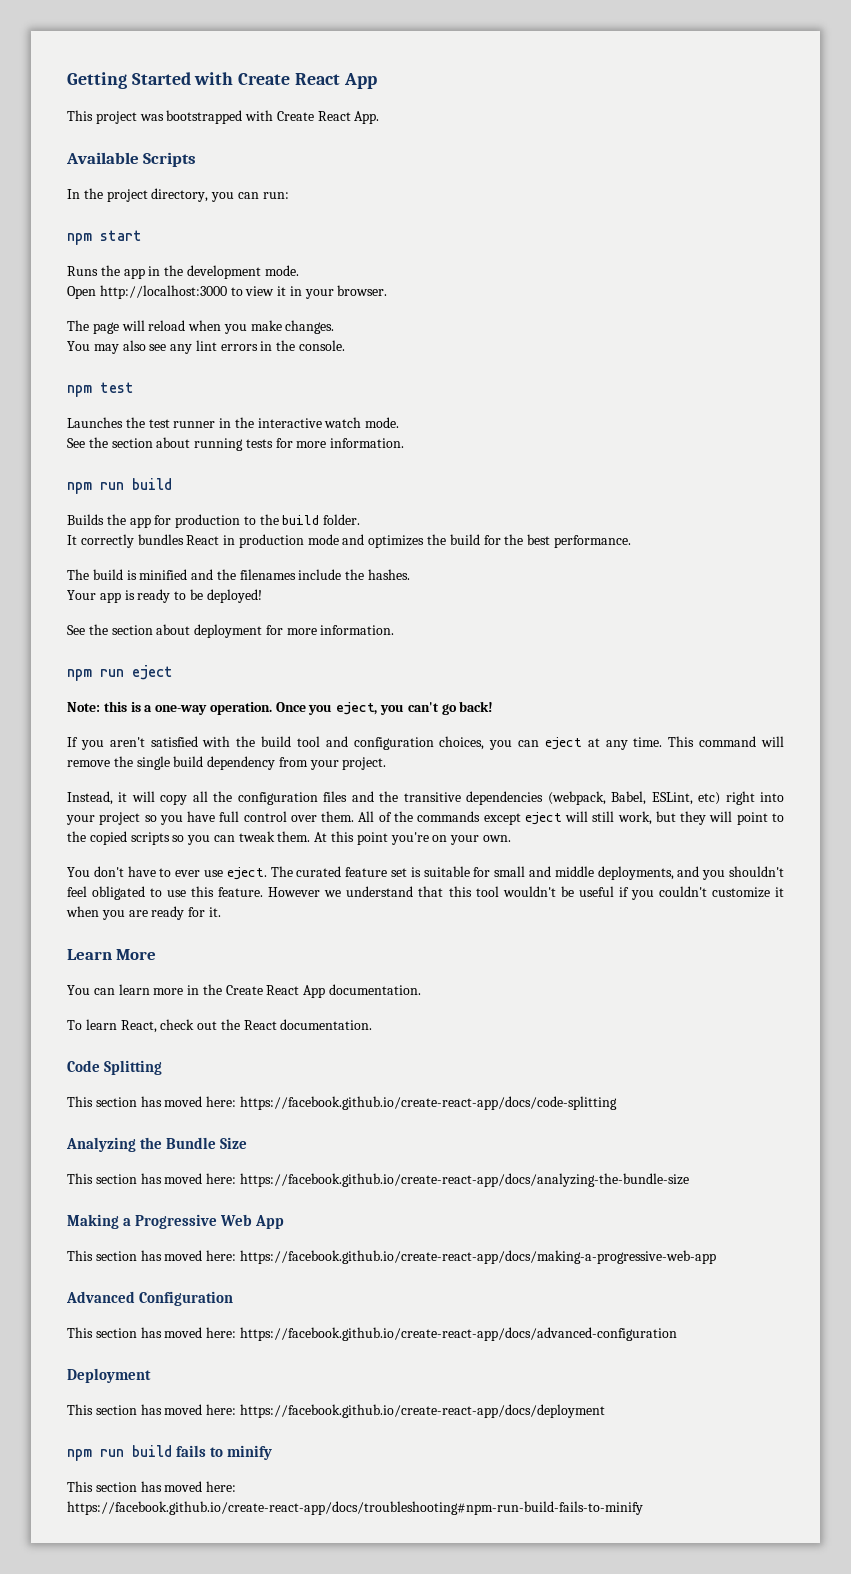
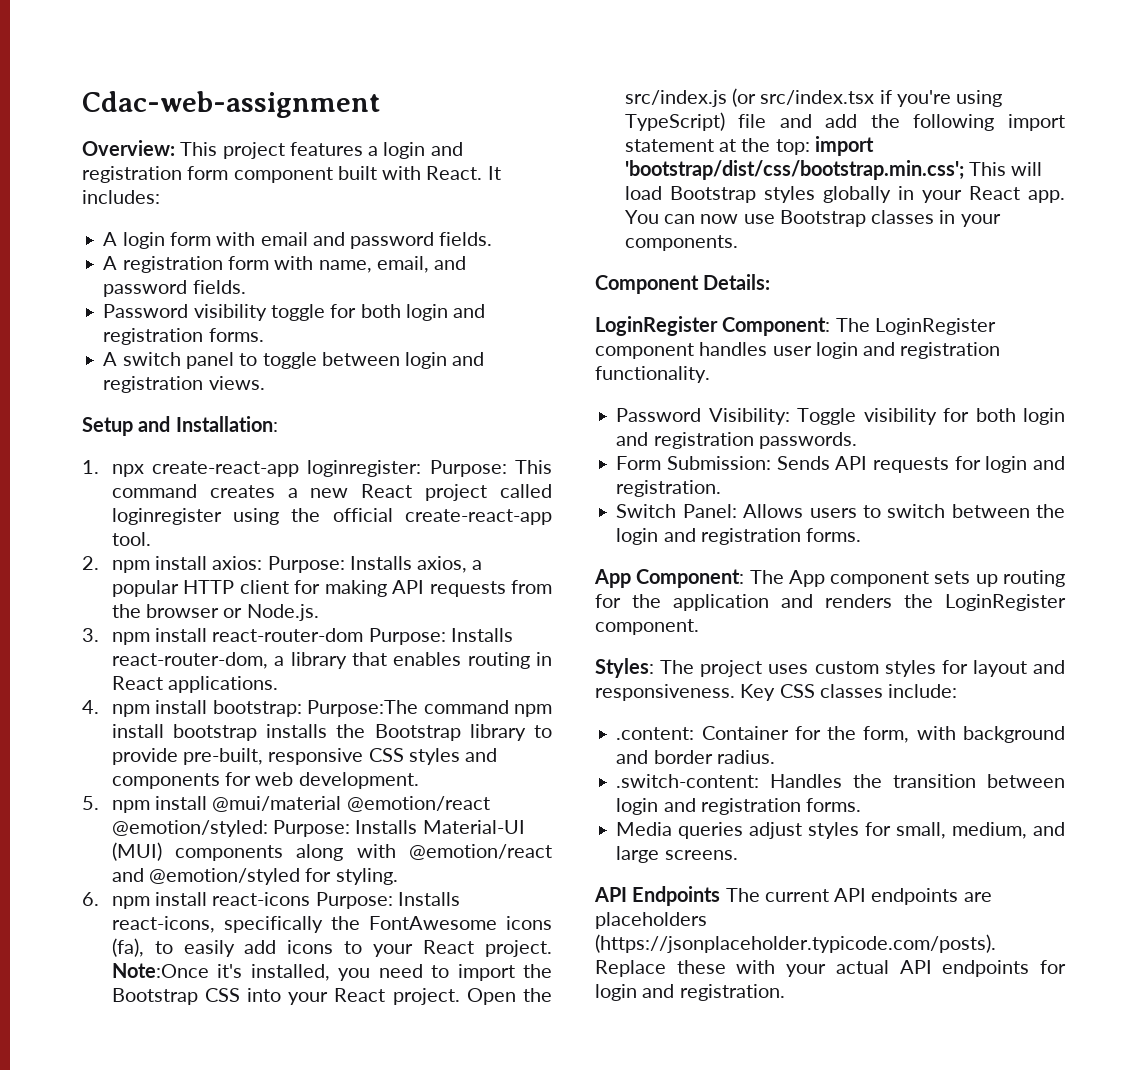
- Getting Started with Create React App
- This project was bootstrapped with Create React App.
- Available Scripts
- In the project directory, you can run:
- npm start
- Runs the app in the development mode.
- Open http://localhost:3000 to view it in your browser.
- The page will reload when you make changes.
- You may also see any lint errors in the console.
- npm test
- Launches the test runner in the interactive watch mode.
- See the section about running tests for more information.
- npm run build
- Builds the app for production to the build folder.
- It correctly bundles React in production mode and optimizes the build for the best performance.
- The build is minified and the filenames include the hashes.
- Your app is ready to be deployed!
- See the section about deployment for more information.
- npm run eject
- Note: this is a one-way operation. Once you eject, you can't go back!
- If you aren't satisfied with the build tool and configuration choices, you can eject at any time. This command will remove the single build dependency from your project.
- Instead, it will copy all the configuration files and the transitive dependencies (webpack, Babel, ESLint, etc) right into your project so you have full control over them. All of the commands except eject will still work, but they will point to the copied scripts so you can tweak them. At this point you're on your own.
- You don't have to ever use eject. The curated feature set is suitable for small and middle deployments, and you shouldn't feel obligated to use this feature. However we understand that this tool wouldn't be useful if you couldn't customize it when you are ready for it.
- Learn More
- You can learn more in the Create React App documentation.
- To learn React, check out the React documentation.
- Code Splitting
- This section has moved here: https://facebook.github.io/create-react-app/docs/code-splitting
- Analyzing the Bundle Size
- This section has moved here: https://facebook.github.io/create-react-app/docs/analyzing-the-bundle-size
- Making a Progressive Web App
- This section has moved here: https://facebook.github.io/create-react-app/docs/making-a-progressive-web-app
- Advanced Configuration
- This section has moved here: https://facebook.github.io/create-react-app/docs/advanced-configuration
- Deployment
- This section has moved here: https://facebook.github.io/create-react-app/docs/deployment
- npm run build fails to minify
- This section has moved here: https://facebook.github.io/create-react-app/docs/troubleshooting#npm-run-build-fails-to-minify
+ Cdac-web-assignment
+ Overview: This project features a login and registration form component built with React. It includes:
+ A login form with email and password fields.
+ A registration form with name, email, and password fields.
+ Password visibility toggle for both login and registration forms.
+ A switch panel to toggle between login and registration views.
+ Setup and Installation:
+ 1. npx create-react-app loginregister: Purpose: This command creates a new React project called loginregister using the official create-react-app tool.
+ 2. npm install axios: Purpose: Installs axios, a popular HTTP client for making API requests from the browser or Node.js.
+ 3. npm install react-router-dom Purpose: Installs react-router-dom, a library that enables routing in React applications.
+ 4. npm install bootstrap: Purpose:The command npm install bootstrap installs the Bootstrap library to provide pre-built, responsive CSS styles and components for web development.
+ 5. npm install @mui/material @emotion/react @emotion/styled: Purpose: Installs Material-UI (MUI) components along with @emotion/react and @emotion/styled for styling.
+ 6. npm install react-icons Purpose: Installs react-icons, specifically the FontAwesome icons (fa), to easily add icons to your React project. Note:Once it's installed, you need to import the Bootstrap CSS into your React project. Open the src/index.js (or src/index.tsx if you're using TypeScript) file and add the following import statement at the top: import 'bootstrap/dist/css/bootstrap.min.css'; This will load Bootstrap styles globally in your React app. You can now use Bootstrap classes in your components.
+ Component Details:
+ LoginRegister Component: The LoginRegister component handles user login and registration functionality.
+ Password Visibility: Toggle visibility for both login and registration passwords.
+ Form Submission: Sends API requests for login and registration.
+ Switch Panel: Allows users to switch between the login and registration forms.
+ App Component: The App component sets up routing for the application and renders the LoginRegister component.
+ Styles: The project uses custom styles for layout and responsiveness. Key CSS classes include:
+ .content: Container for the form, with background and border radius.
+ .switch-content: Handles the transition between login and registration forms.
+ Media queries adjust styles for small, medium, and large screens.
+ API Endpoints The current API endpoints are placeholders (https://jsonplaceholder.typicode.com/posts). Replace these with your actual API endpoints for login and registration.

